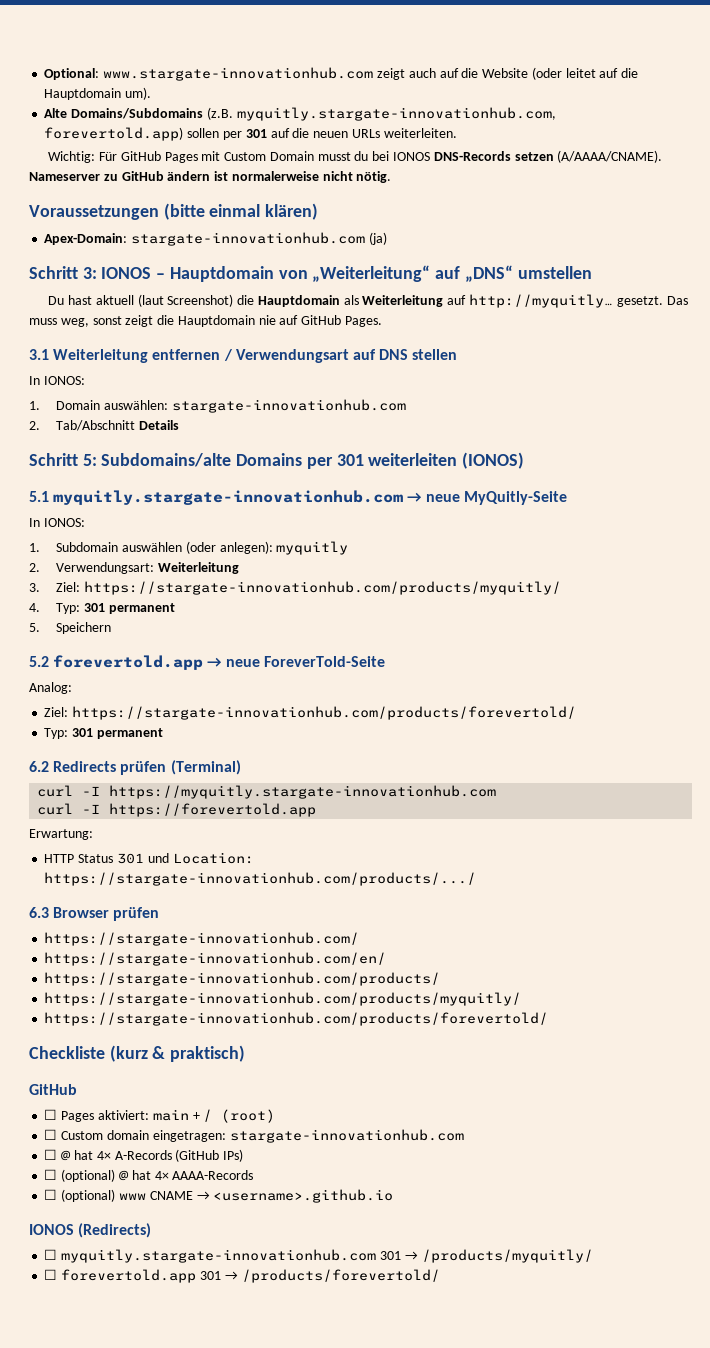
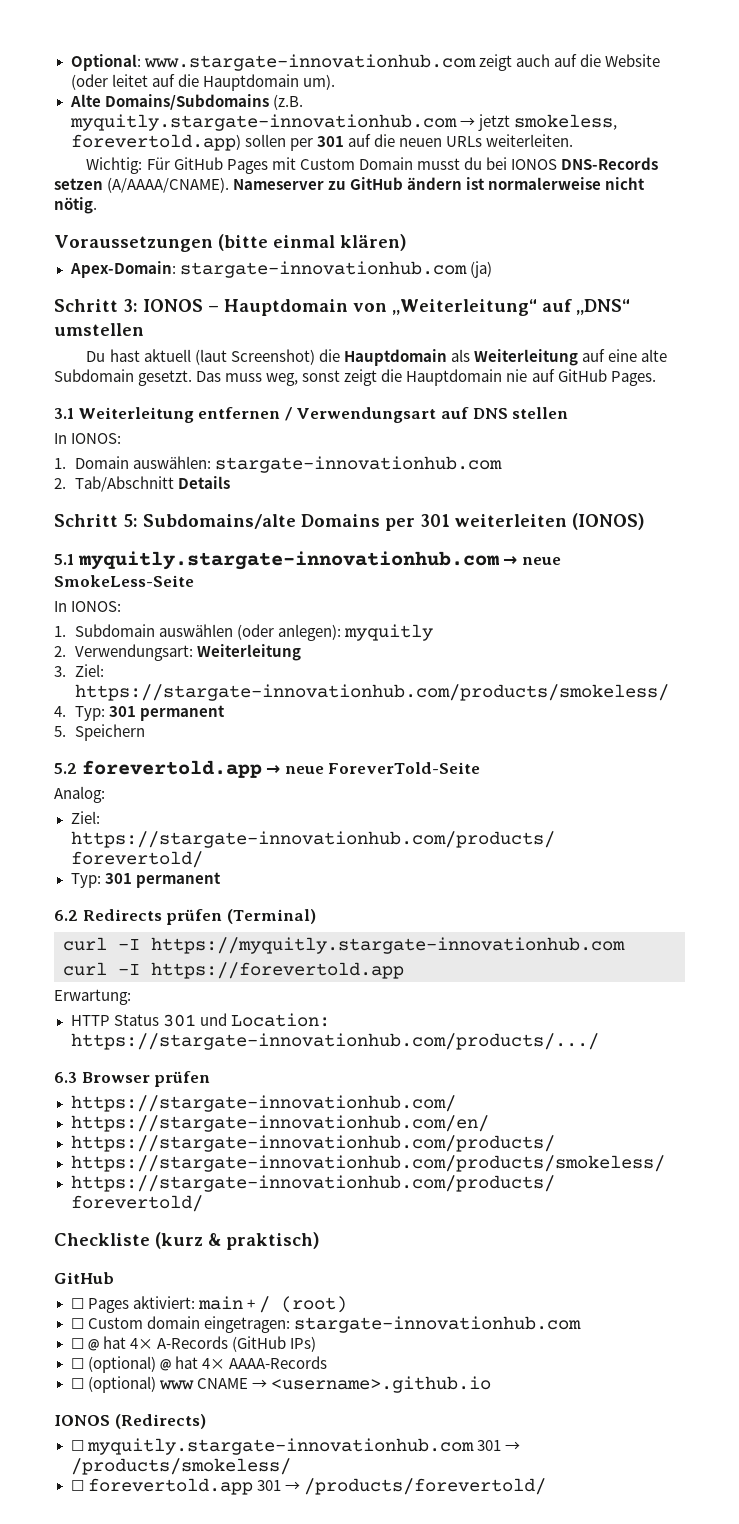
- Alte Domains/Subdomains (z.B. myquitly.stargate-innovationhub.com, forevertold.app) sollen per 301 auf die neuen URLs weiterleiten.
+ Alte Domains/Subdomains (z.B. myquitly.stargate-innovationhub.com → jetzt smokeless, forevertold.app) sollen per 301 auf die neuen URLs weiterleiten.
- Du hast aktuell (laut Screenshot) die Hauptdomain als Weiterleitung auf http://myquitly… gesetzt.
+ Du hast aktuell (laut Screenshot) die Hauptdomain als Weiterleitung auf eine alte Subdomain gesetzt.
- 5.1 myquitly.stargate-innovationhub.com → neue MyQuitly-Seite
+ 5.1 myquitly.stargate-innovationhub.com → neue SmokeLess-Seite
- 3. Ziel: https://stargate-innovationhub.com/products/myquitly/
+ 3. Ziel: https://stargate-innovationhub.com/products/smokeless/
  https://stargate-innovationhub.com/products/
- https://stargate-innovationhub.com/products/myquitly/
+ https://stargate-innovationhub.com/products/smokeless/
- ☐ myquitly.stargate-innovationhub.com 301 → /products/myquitly/
+ ☐ myquitly.stargate-innovationhub.com 301 → /products/smokeless/

